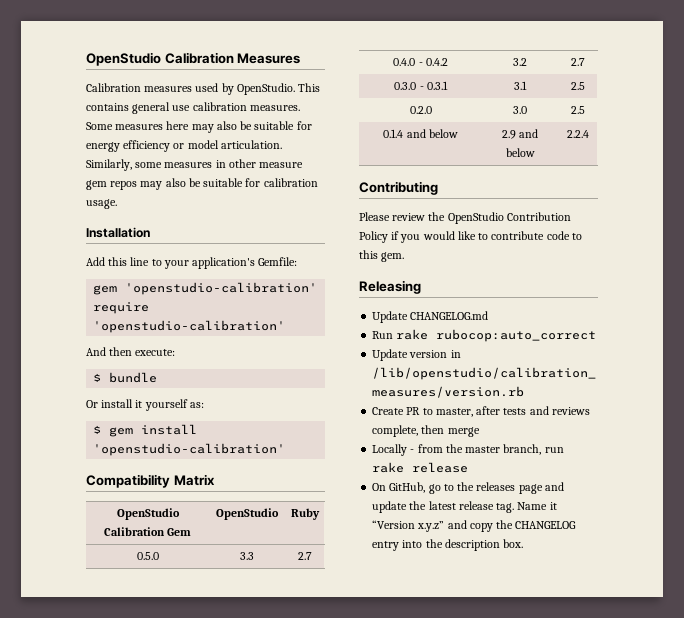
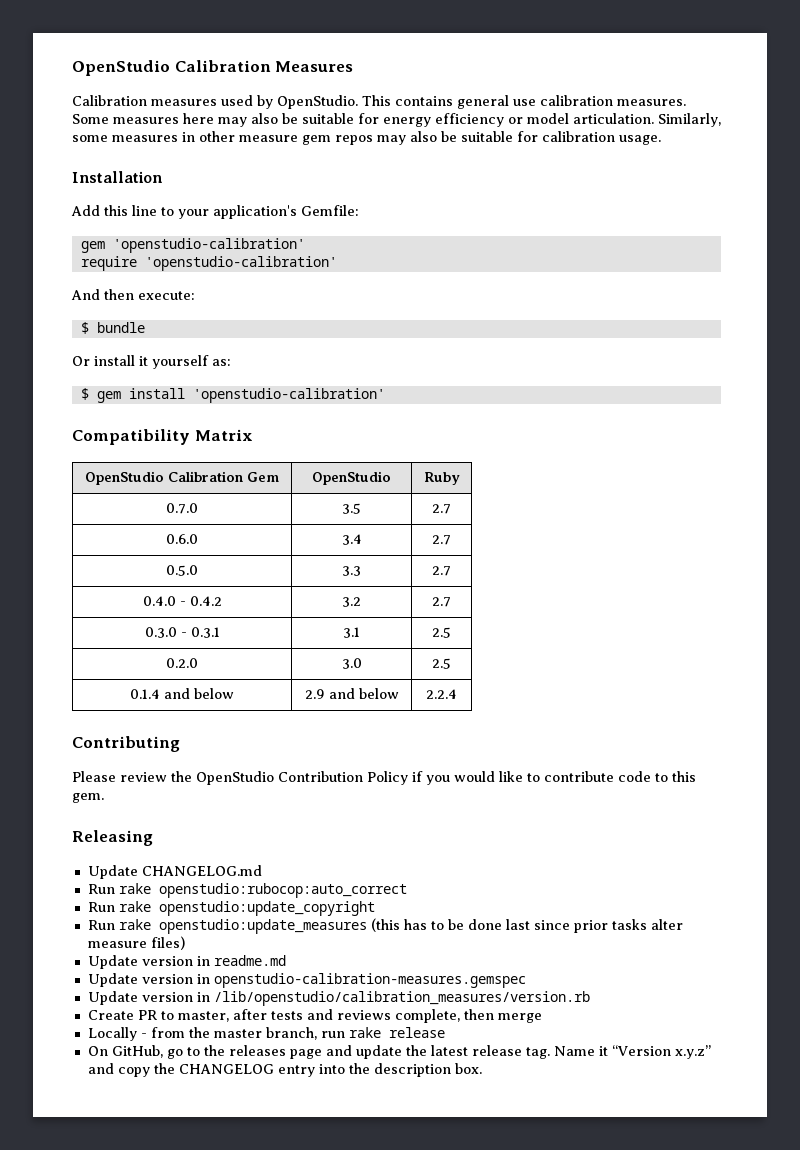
+ 0.7.0 | 3.5 | 2.7
+ 0.6.0 | 3.4 | 2.7
- Run rake rubocop:auto_correct
+ Run rake openstudio:rubocop:auto_correct
+ Run rake openstudio:update_copyright
+ Run rake openstudio:update_measures (this has to be done last since prior tasks alter measure files)
+ Update version in readme.md
+ Update version in openstudio-calibration-measures.gemspec

